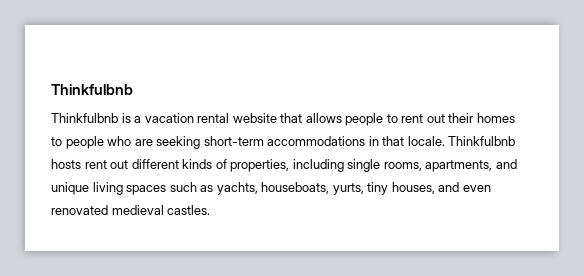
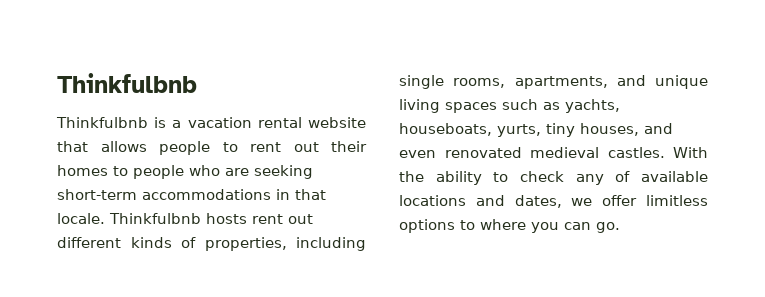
+ With the ability to check any of available locations and dates, we offer limitless options to where you can go.

